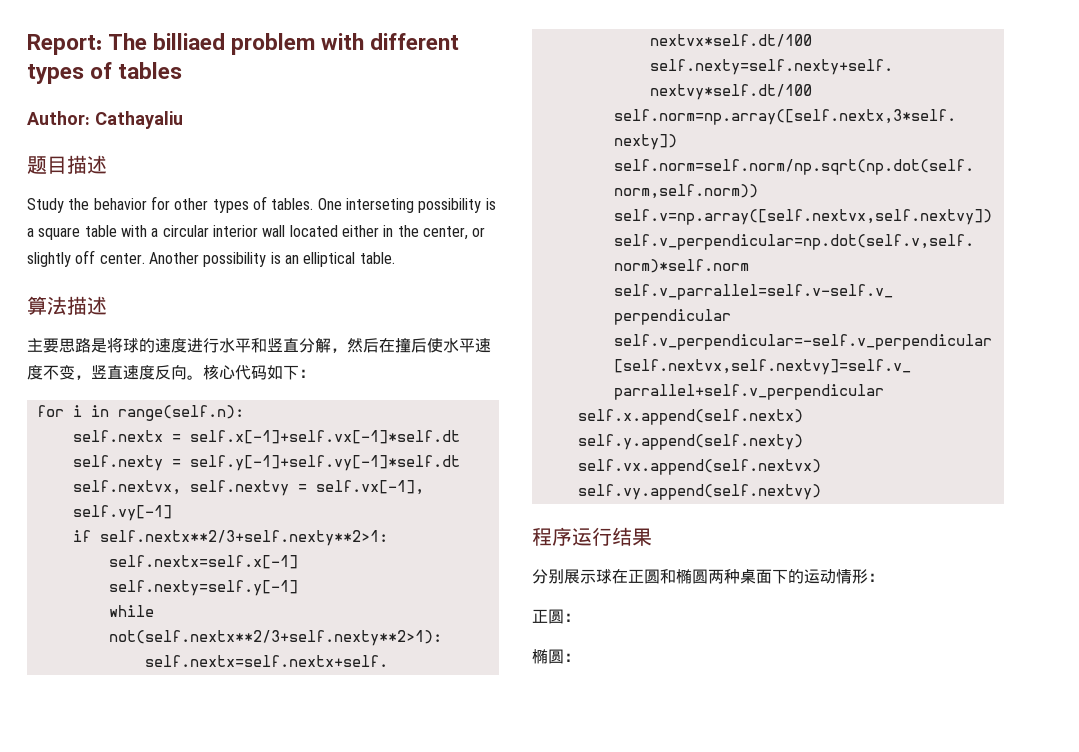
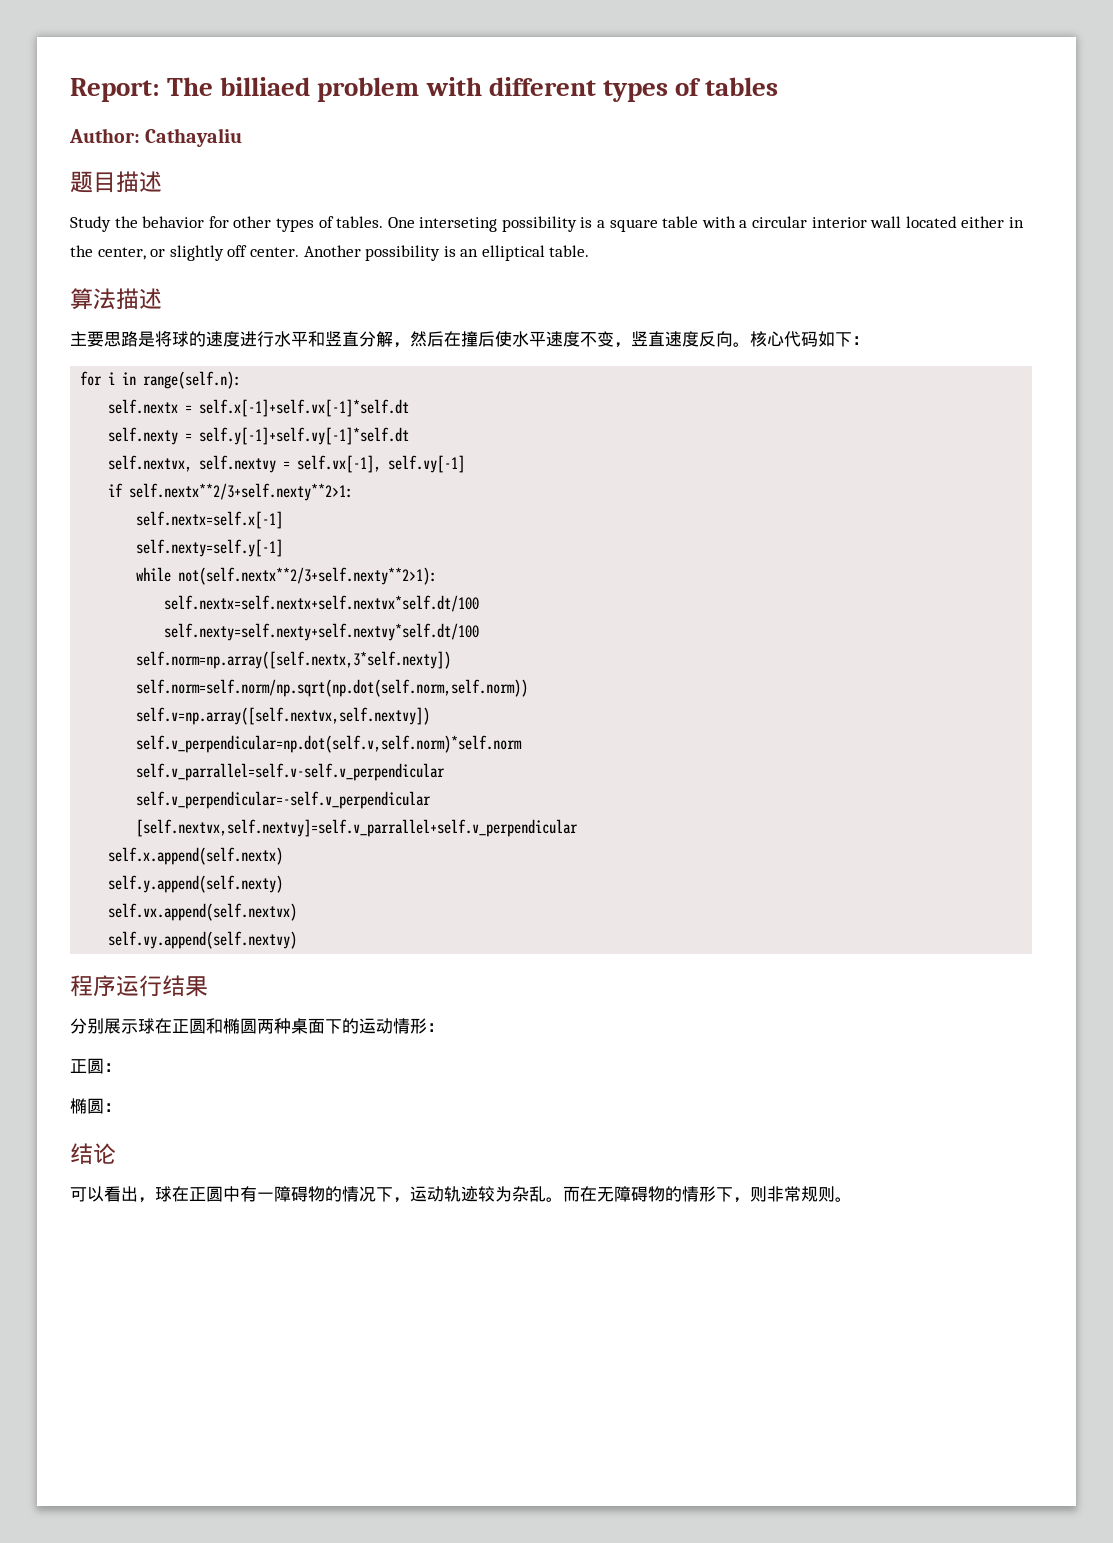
+ 结论
+ 可以看出，球在正圆中有一障碍物的情况下，运动轨迹较为杂乱。而在无障碍物的情形下，则非常规则。

